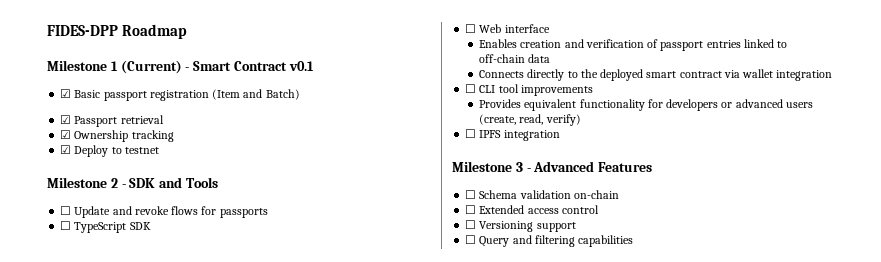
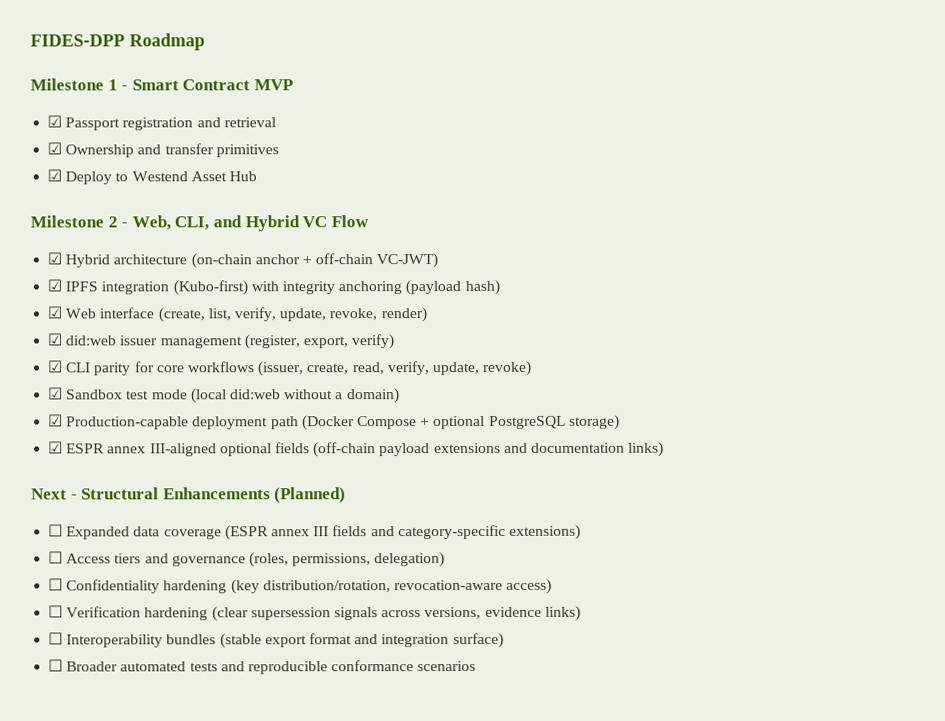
- Milestone 1 (Current) - Smart Contract v0.1
- ☑ Basic passport registration (Item and Batch)
+ Milestone 1 - Smart Contract MVP
- ☑ Passport retrieval
+ ☑ Passport registration and retrieval
- ☑ Ownership tracking
+ ☑ Ownership and transfer primitives
- ☑ Deploy to testnet
+ ☑ Deploy to Westend Asset Hub
- Milestone 2 - SDK and Tools
- ☐ Update and revoke flows for passports
- ☐ TypeScript SDK
- ☐ Web interface
- Enables creation and verification of passport entries linked to off-chain data
- Connects directly to the deployed smart contract via wallet integration
- ☐ CLI tool improvements
- Provides equivalent functionality for developers or advanced users (create, read, verify)
- ☐ IPFS integration
- Milestone 3 - Advanced Features
- ☐ Schema validation on-chain
- ☐ Extended access control
- ☐ Versioning support
- ☐ Query and filtering capabilities
+ Milestone 2 - Web, CLI, and Hybrid VC Flow
+ ☑ Hybrid architecture (on-chain anchor + off-chain VC-JWT)
+ ☑ IPFS integration (Kubo-first) with integrity anchoring (payload hash)
+ ☑ Web interface (create, list, verify, update, revoke, render)
+ ☑ did:web issuer management (register, export, verify)
+ ☑ CLI parity for core workflows (issuer, create, read, verify, update, revoke)
+ ☑ Sandbox test mode (local did:web without a domain)
+ ☑ Production-capable deployment path (Docker Compose + optional PostgreSQL storage)
+ ☑ ESPR annex III-aligned optional fields (off-chain payload extensions and documentation links)
+ Next - Structural Enhancements (Planned)
+ ☐ Expanded data coverage (ESPR annex III fields and category-specific extensions)
+ ☐ Access tiers and governance (roles, permissions, delegation)
+ ☐ Confidentiality hardening (key distribution/rotation, revocation-aware access)
+ ☐ Verification hardening (clear supersession signals across versions, evidence links)
+ ☐ Interoperability bundles (stable export format and integration surface)
+ ☐ Broader automated tests and reproducible conformance scenarios

